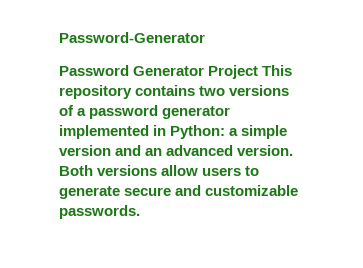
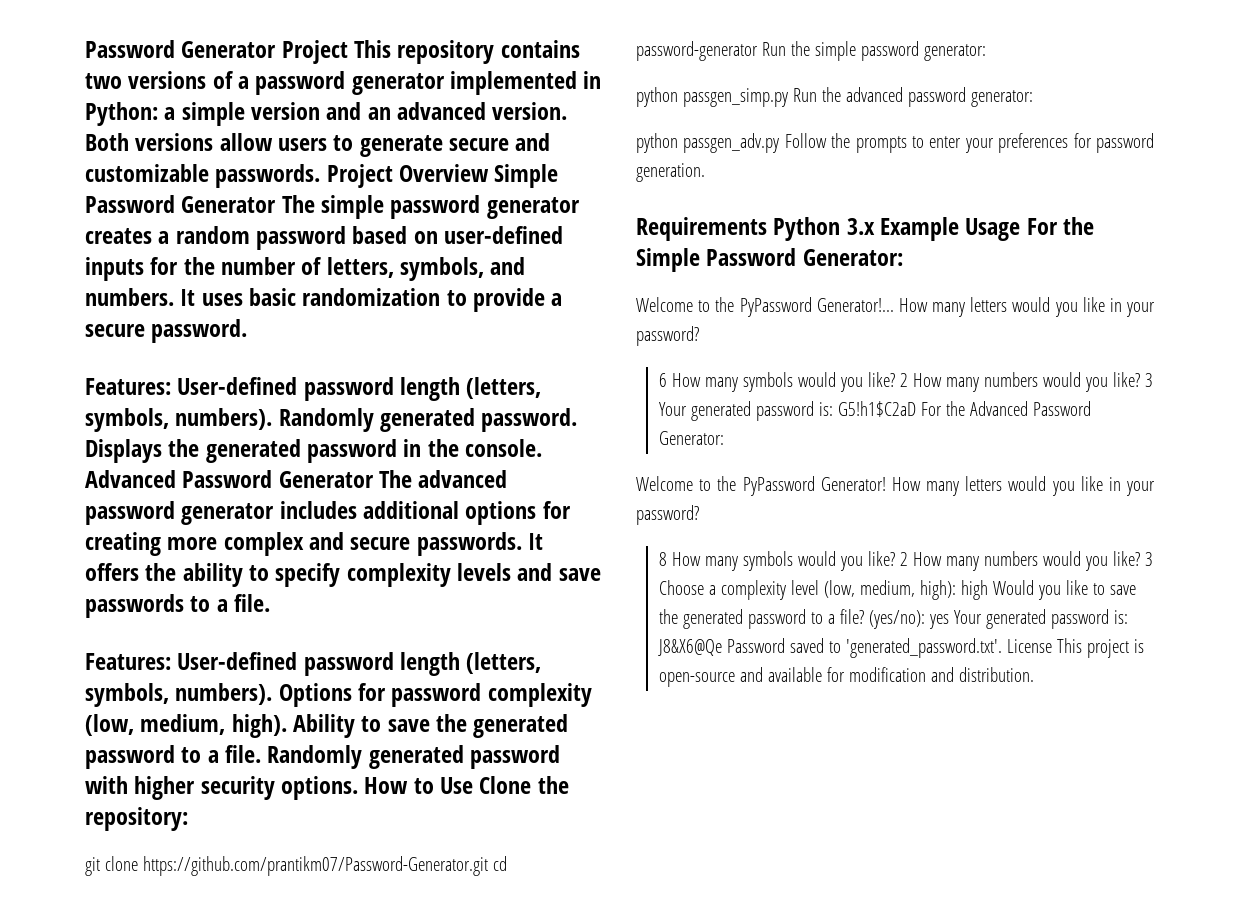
- Password-Generator
+ Project Overview Simple Password Generator The simple password generator creates a random password based on user-defined inputs for the number of letters, symbols, and numbers. It uses basic randomization to provide a secure password.
+ Features: User-defined password length (letters, symbols, numbers). Randomly generated password. Displays the generated password in the console. Advanced Password Generator The advanced password generator includes additional options for creating more complex and secure passwords. It offers the ability to specify complexity levels and save passwords to a file.
+ Features: User-defined password length (letters, symbols, numbers). Options for password complexity (low, medium, high). Ability to save the generated password to a file. Randomly generated password with higher security options. How to Use Clone the repository:
+ git clone https://github.com/prantikm07/Password-Generator.git cd password-generator Run the simple password generator:
+ python passgen_simp.py Run the advanced password generator:
+ python passgen_adv.py Follow the prompts to enter your preferences for password generation.
+ Requirements Python 3.x Example Usage For the Simple Password Generator:
+ Welcome to the PyPassword Generator!... How many letters would you like in your password?
+ 6 How many symbols would you like? 2 How many numbers would you like? 3 Your generated password is: G5!h1$C2aD For the Advanced Password Generator:
+ Welcome to the PyPassword Generator! How many letters would you like in your password?
+ 8 How many symbols would you like? 2 How many numbers would you like? 3 Choose a complexity level (low, medium, high): high Would you like to save the generated password to a file? (yes/no): yes Your generated password is: J8&X6@Qe Password saved to 'generated_password.txt'. License This project is open-source and available for modification and distribution.

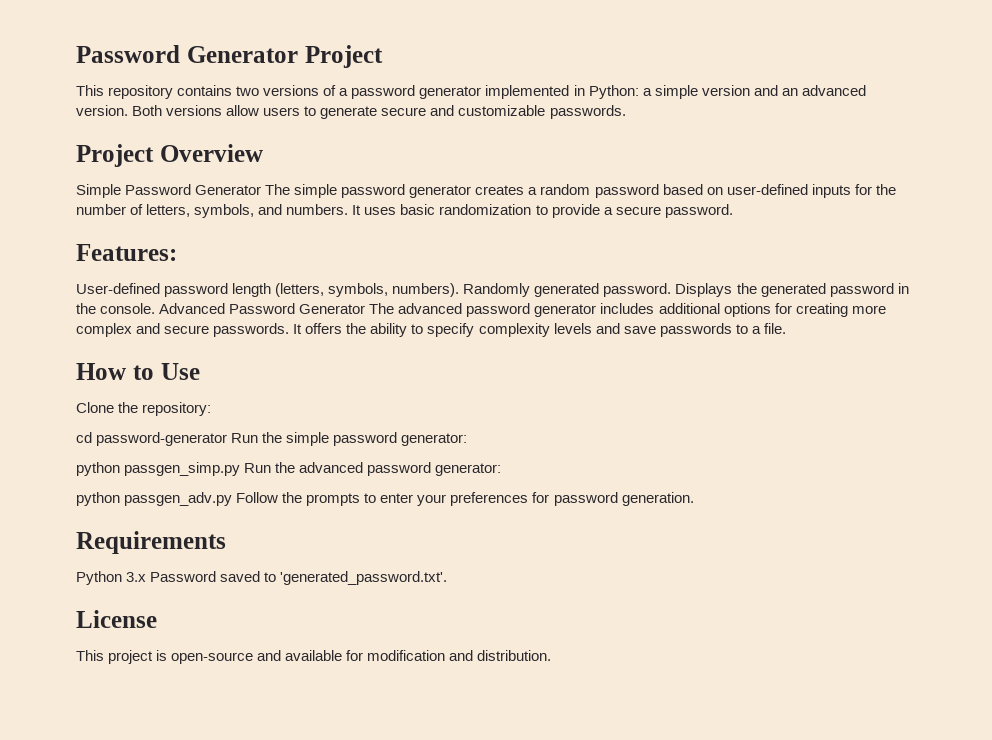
- Password Generator Project This repository contains two versions of a password generator implemented in Python: a simple version and an advanced version.
+ Password Generator Project
+ This repository contains two versions of a password generator implemented in Python: a simple version and an advanced version.
- Both versions allow users to generate secure and customizable passwords. Project Overview Simple Password Generator The simple password generator creates a random password based on user-defined inputs for the number of letters, symbols, and numbers.
+ Both versions allow users to generate secure and customizable passwords.
+ Project Overview
+ Simple Password Generator The simple password generator creates a random password based on user-defined inputs for the number of letters, symbols, and numbers.
  It uses basic randomization to provide a secure password.
- Features: User-defined password length (letters, symbols, numbers).
+ Features:
+ User-defined password length (letters, symbols, numbers).
- Features: User-defined password length (letters, symbols, numbers). Options for password complexity (low, medium, high). Ability to save the generated password to a file. Randomly generated password with higher security options. How to Use Clone the repository:
+ How to Use
+ Clone the repository:
- git clone https://github.com/prantikm07/Password-Generator.git cd password-generator Run the simple password generator:
+ cd password-generator Run the simple password generator:
- Requirements Python 3.x Example Usage For the Simple Password Generator:
- Welcome to the PyPassword Generator!... How many letters would you like in your password?
- 6 How many symbols would you like? 2 How many numbers would you like? 3 Your generated password is: G5!h1$C2aD For the Advanced Password Generator:
- Welcome to the PyPassword Generator! How many letters would you like in your password?
- 8 How many symbols would you like? 2 How many numbers would you like? 3 Choose a complexity level (low, medium, high): high Would you like to save the generated password to a file? (yes/no): yes Your generated password is: J8&X6@Qe Password saved to 'generated_password.txt'. License This project is open-source and available for modification and distribution.
+ Requirements
+ Python 3.x Password saved to 'generated_password.txt'.
+ License
+ This project is open-source and available for modification and distribution.

